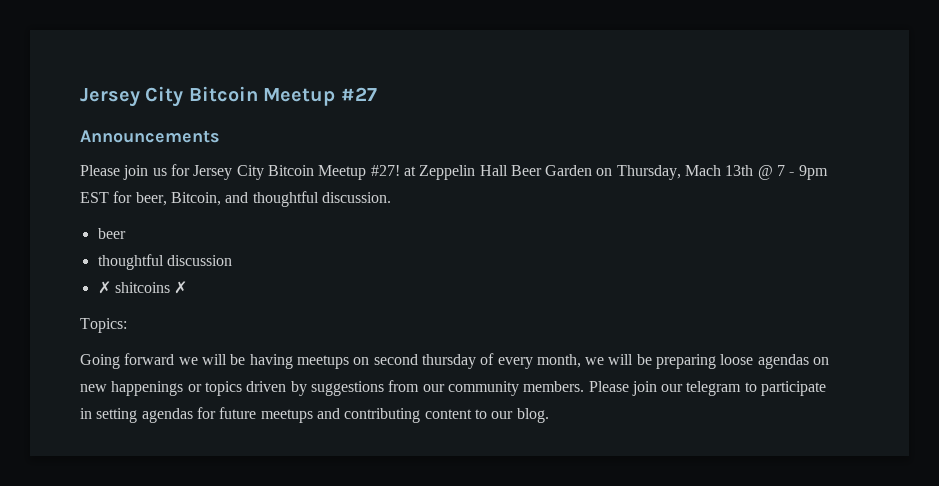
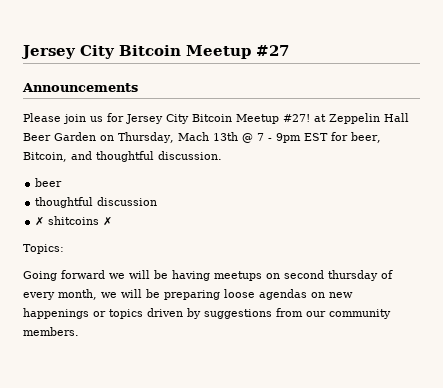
- Please join our telegram to participate in setting agendas for future meetups and contributing content to our blog.

